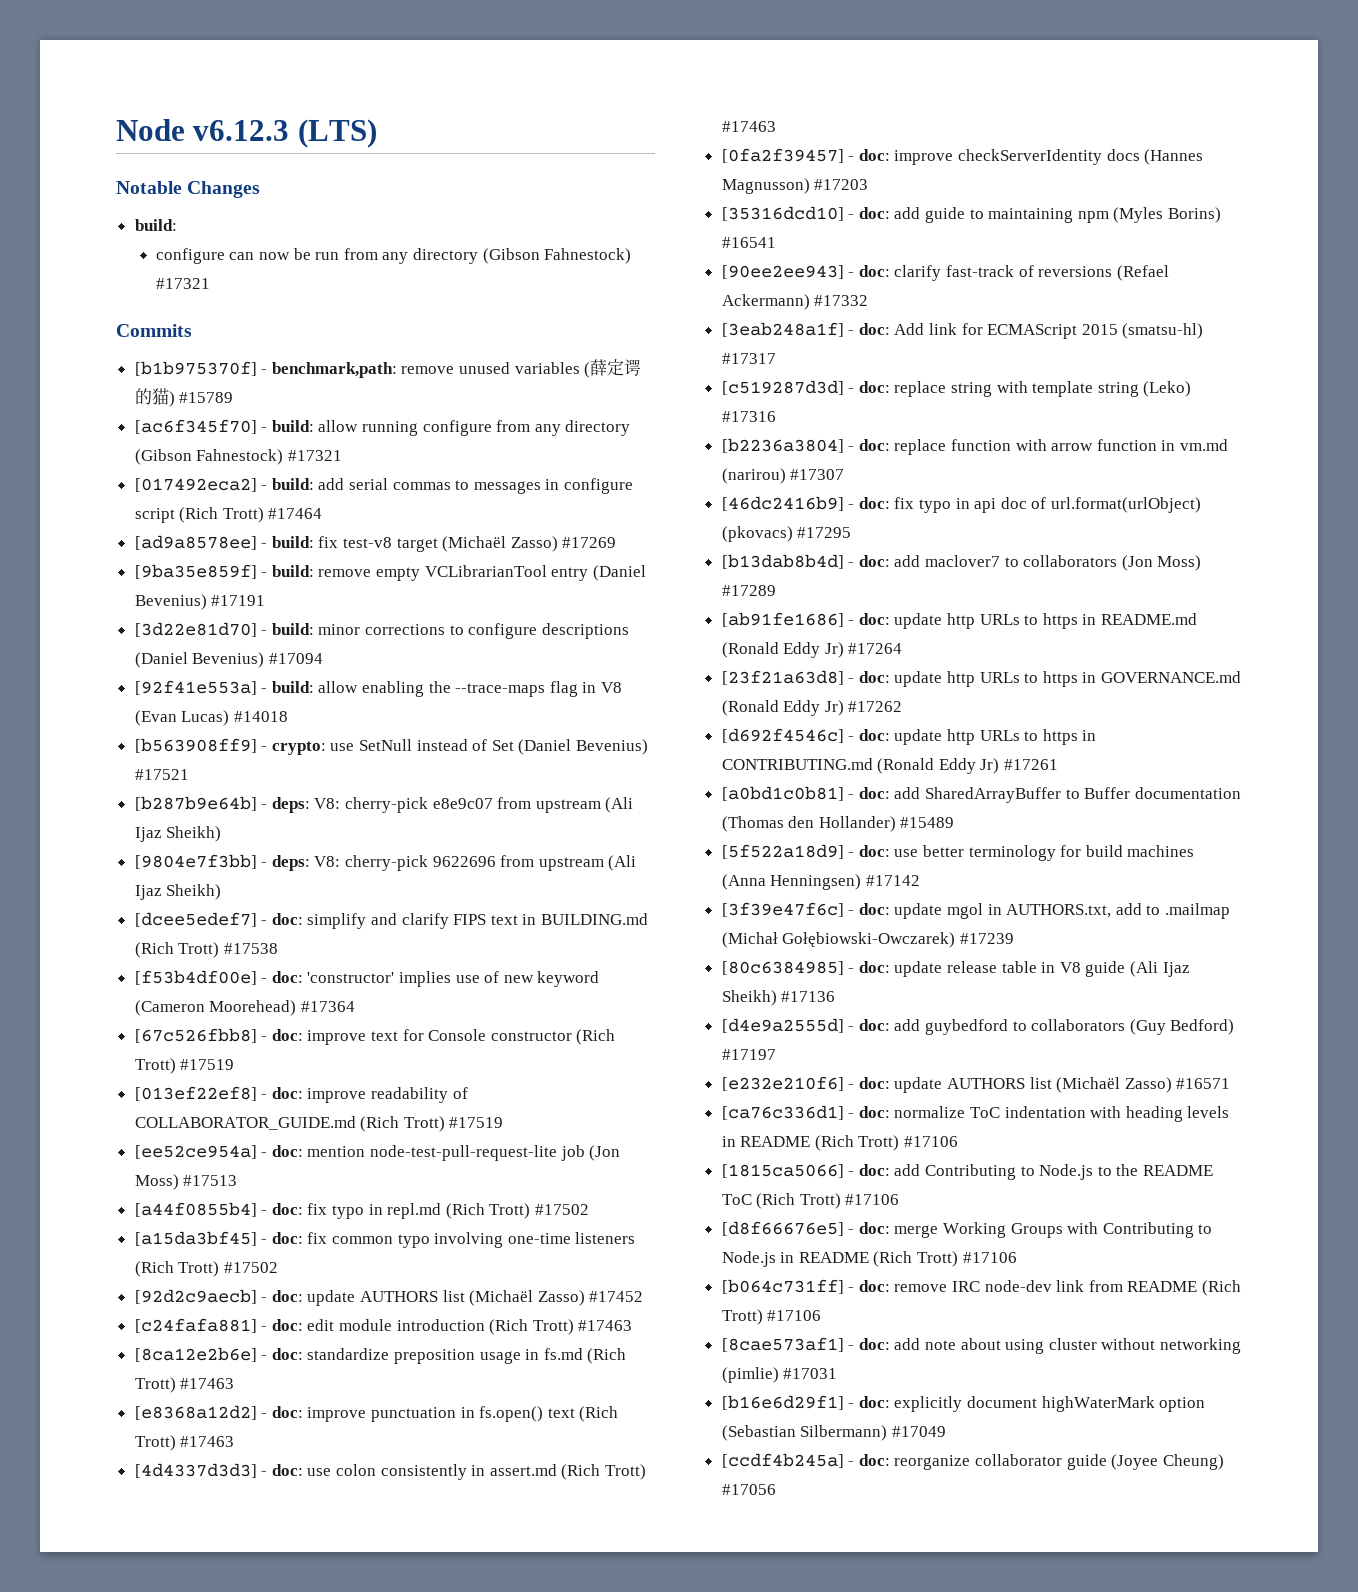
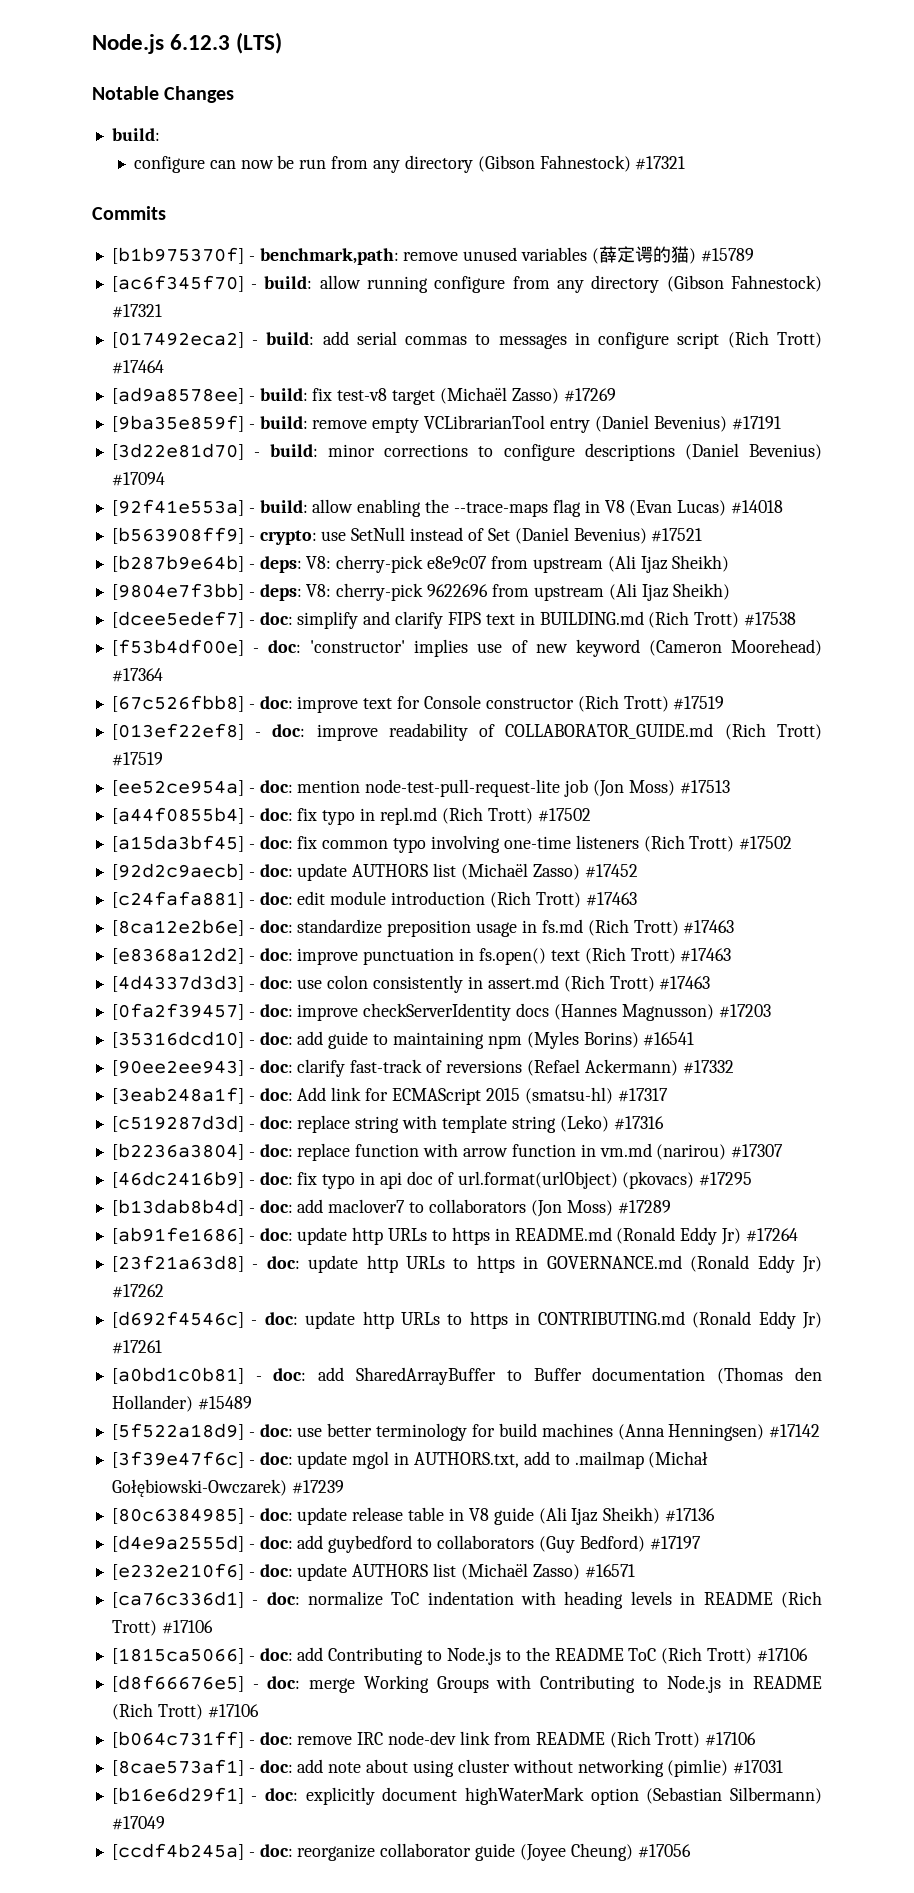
- Node v6.12.3 (LTS)
+ Node.js 6.12.3 (LTS)

